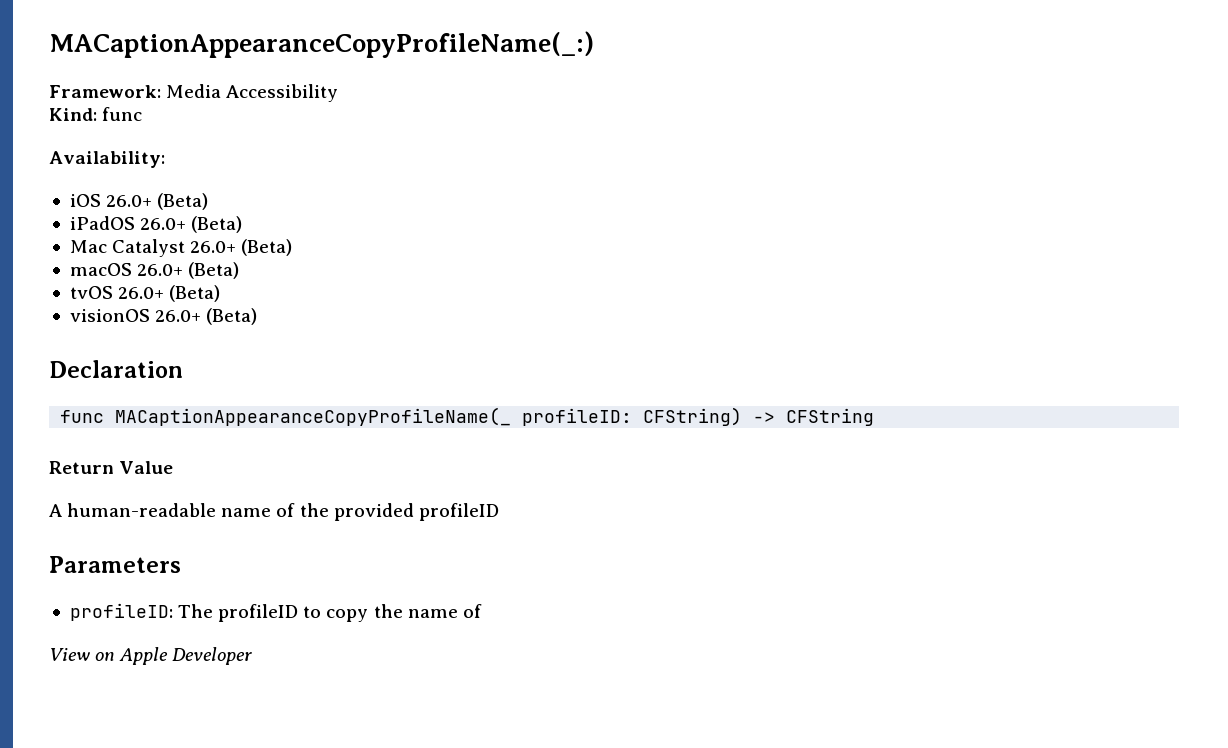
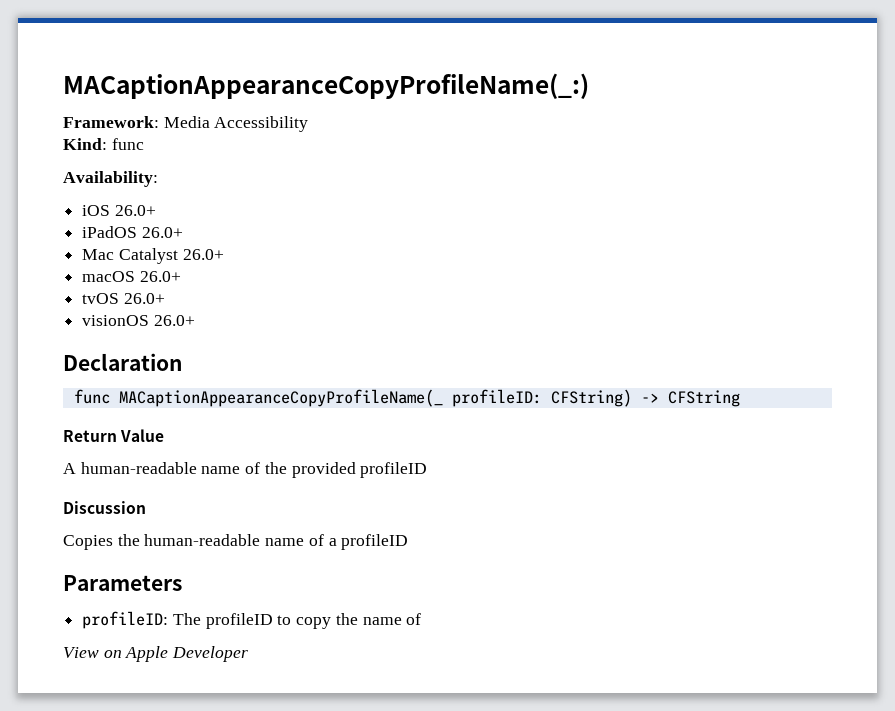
- iOS 26.0+ (Beta)
+ iOS 26.0+
- iPadOS 26.0+ (Beta)
+ iPadOS 26.0+
- Mac Catalyst 26.0+ (Beta)
+ Mac Catalyst 26.0+
- macOS 26.0+ (Beta)
+ macOS 26.0+
- tvOS 26.0+ (Beta)
+ tvOS 26.0+
- visionOS 26.0+ (Beta)
+ visionOS 26.0+
+ Discussion
+ Copies the human-readable name of a profileID

